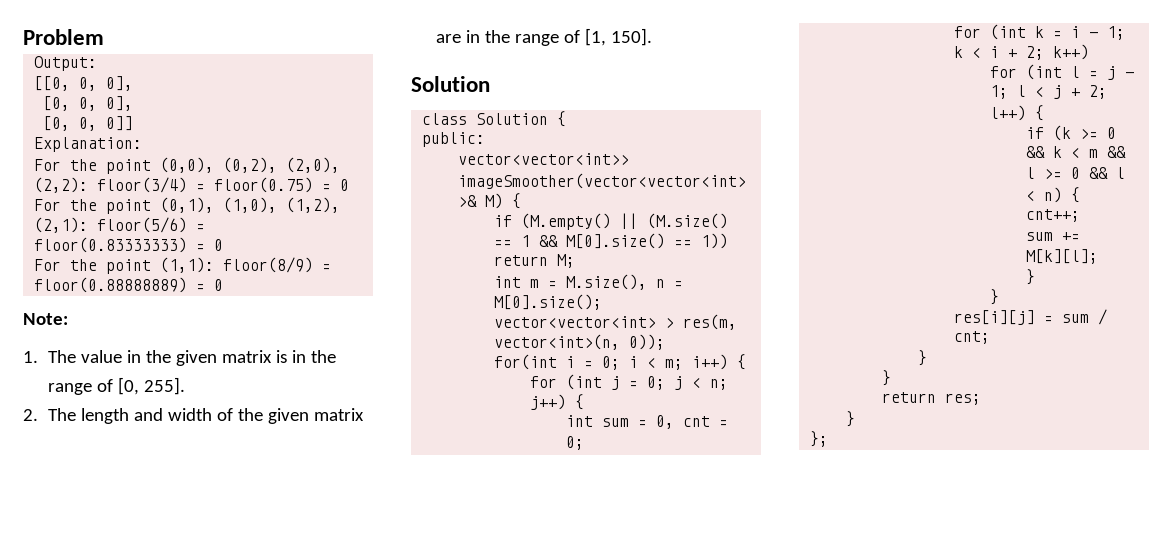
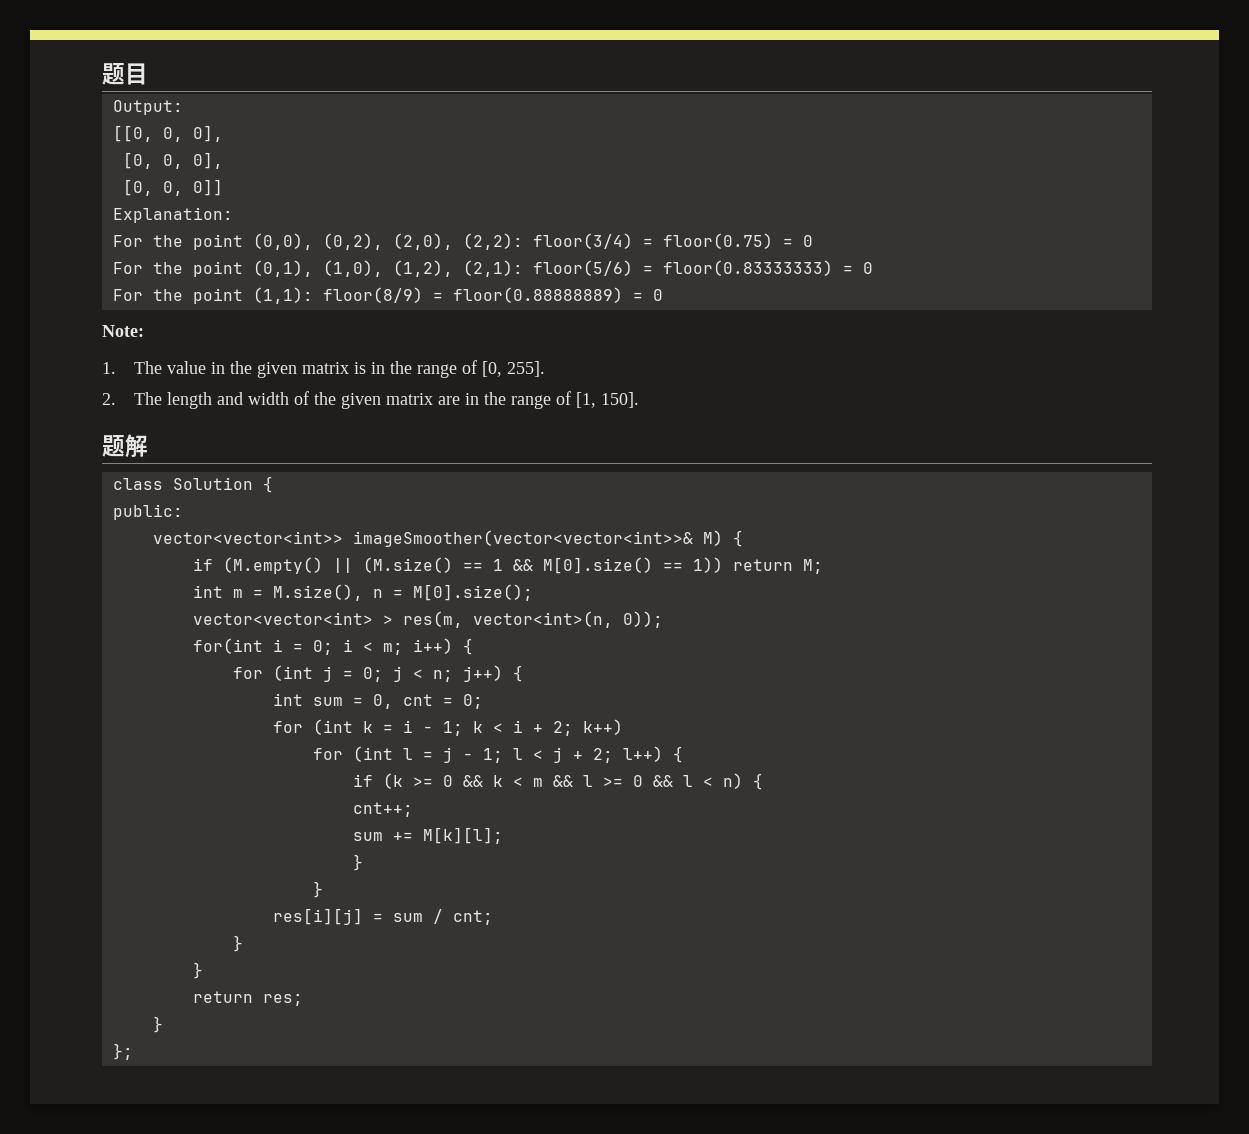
- Problem
+ 题目
  2. The length and width of the given matrix are in the range of [1, 150].
- Solution
+ 题解

